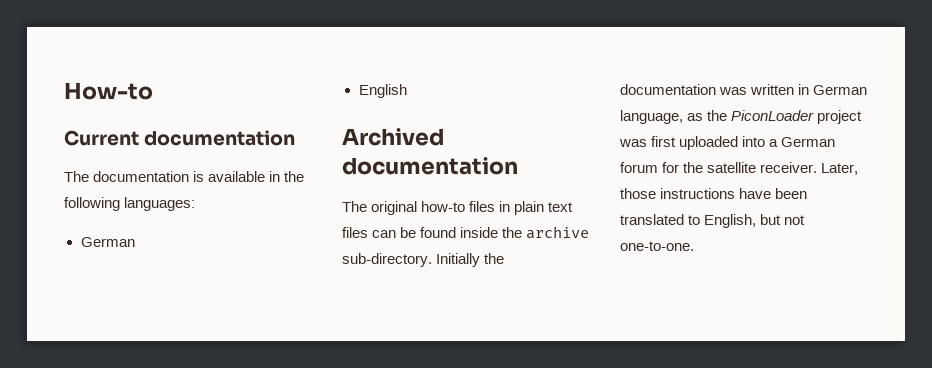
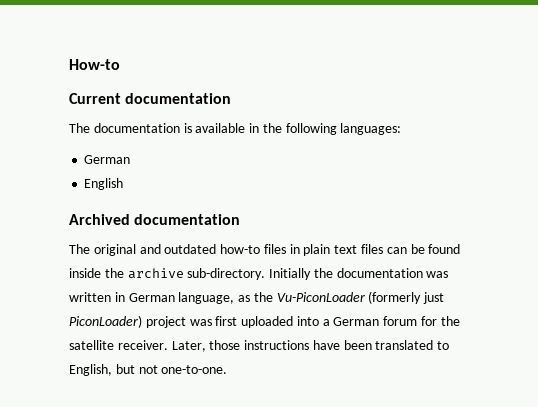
- The original how-to files in plain text files can be found inside the archive sub-directory.
+ The original and outdated how-to files in plain text files can be found inside the archive sub-directory.
- Initially the documentation was written in German language, as the PiconLoader project was first uploaded into a German forum for the satellite receiver.
+ Initially the documentation was written in German language, as the Vu-PiconLoader (formerly just PiconLoader) project was first uploaded into a German forum for the satellite receiver.

